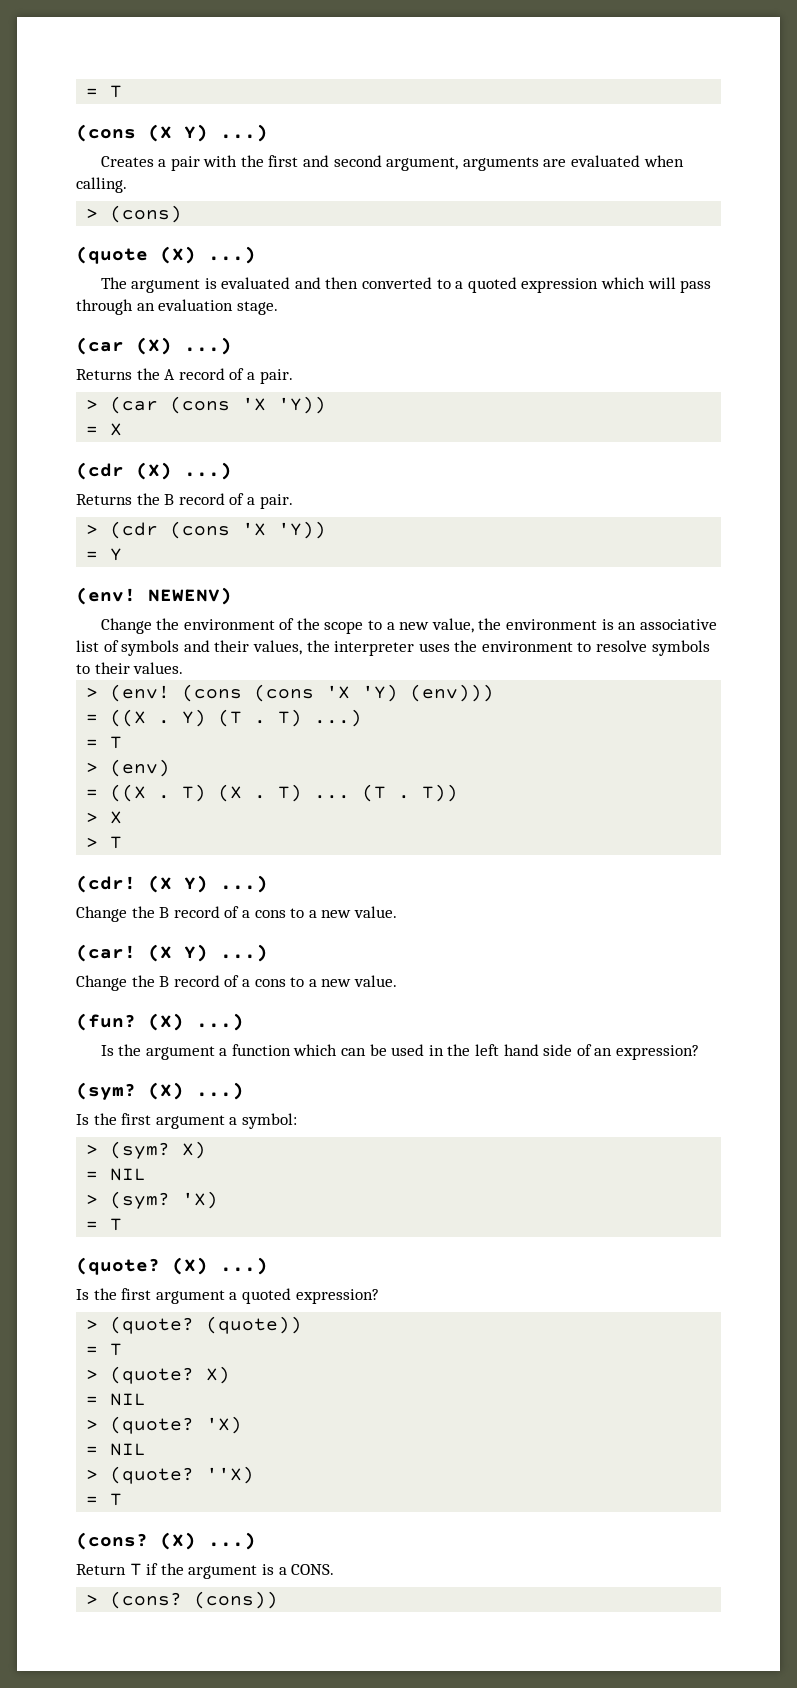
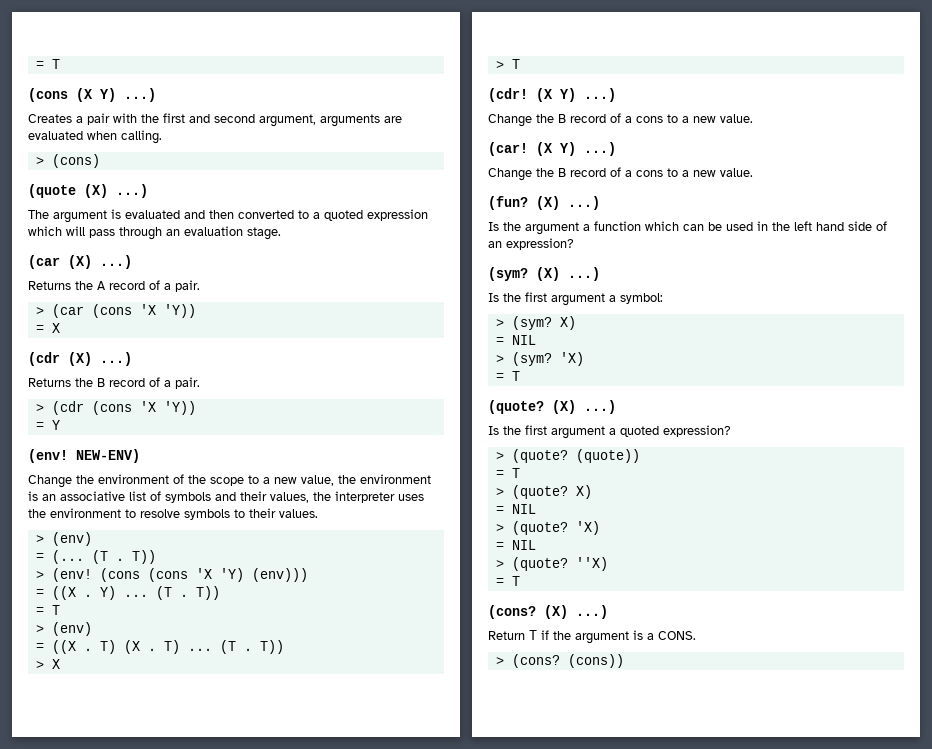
- NEWENV)
+ NEW-ENV)
  Change the environment of the scope to a new value, the environment is an associative list of symbols and their values, the interpreter uses the environment to resolve symbols to their values.
+ > (env)
+ = (... (T . T))
- Y) (T . T) ...)
+ Y) ... (T . T))

